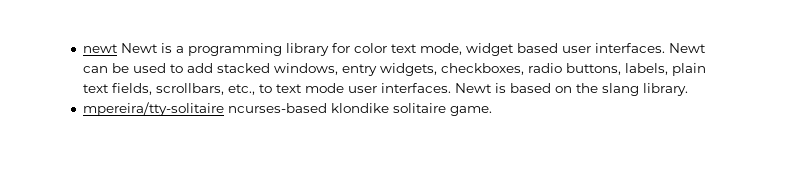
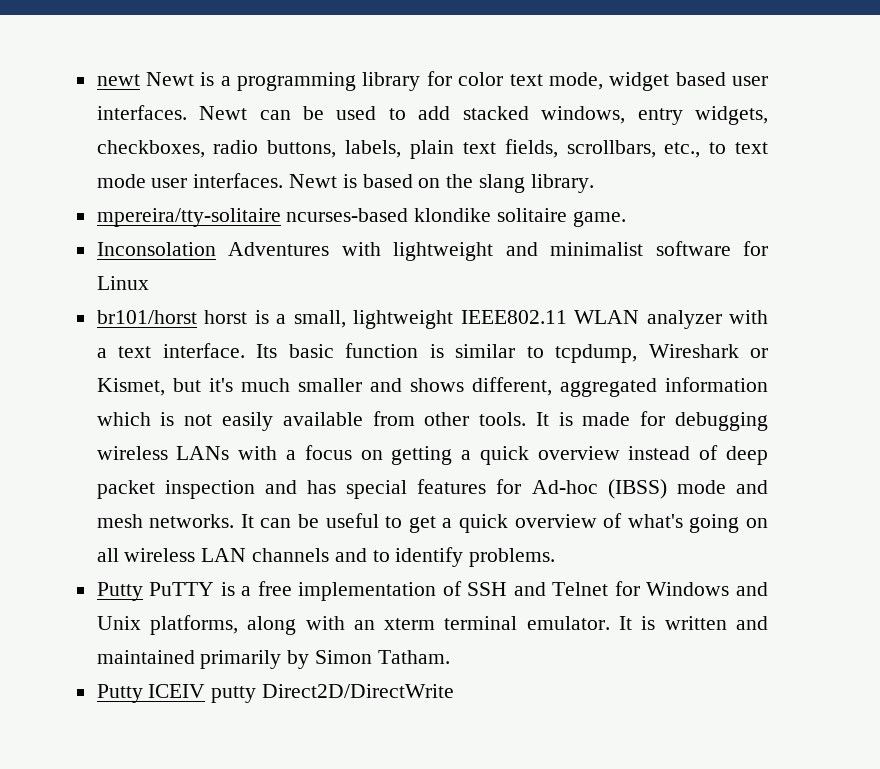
+ Inconsolation Adventures with lightweight and minimalist software for Linux
+ br101/horst horst is a small, lightweight IEEE802.11 WLAN analyzer with a text interface. Its basic function is similar to tcpdump, Wireshark or Kismet, but it's much smaller and shows different, aggregated information which is not easily available from other tools. It is made for debugging wireless LANs with a focus on getting a quick overview instead of deep packet inspection and has special features for Ad-hoc (IBSS) mode and mesh networks. It can be useful to get a quick overview of what's going on all wireless LAN channels and to identify problems.
+ Putty PuTTY is a free implementation of SSH and Telnet for Windows and Unix platforms, along with an xterm terminal emulator. It is written and maintained primarily by Simon Tatham.
+ Putty ICEIV putty Direct2D/DirectWrite

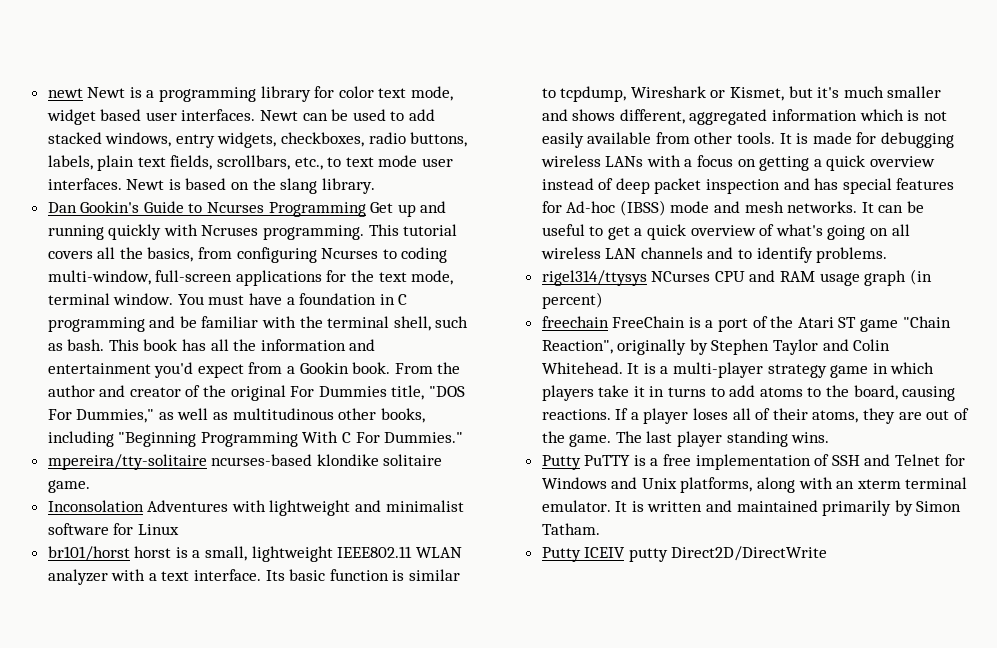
+ Dan Gookin's Guide to Ncurses Programming Get up and running quickly with Ncruses programming. This tutorial covers all the basics, from configuring Ncurses to coding multi-window, full-screen applications for the text mode, terminal window. You must have a foundation in C programming and be familiar with the terminal shell, such as bash. This book has all the information and entertainment you'd expect from a Gookin book. From the author and creator of the original For Dummies title, "DOS For Dummies," as well as multitudinous other books, including "Beginning Programming With C For Dummies."
+ rigel314/ttysys NCurses CPU and RAM usage graph (in percent)
+ freechain FreeChain is a port of the Atari ST game "Chain Reaction", originally by Stephen Taylor and Colin Whitehead. It is a multi-player strategy game in which players take it in turns to add atoms to the board, causing reactions. If a player loses all of their atoms, they are out of the game. The last player standing wins.

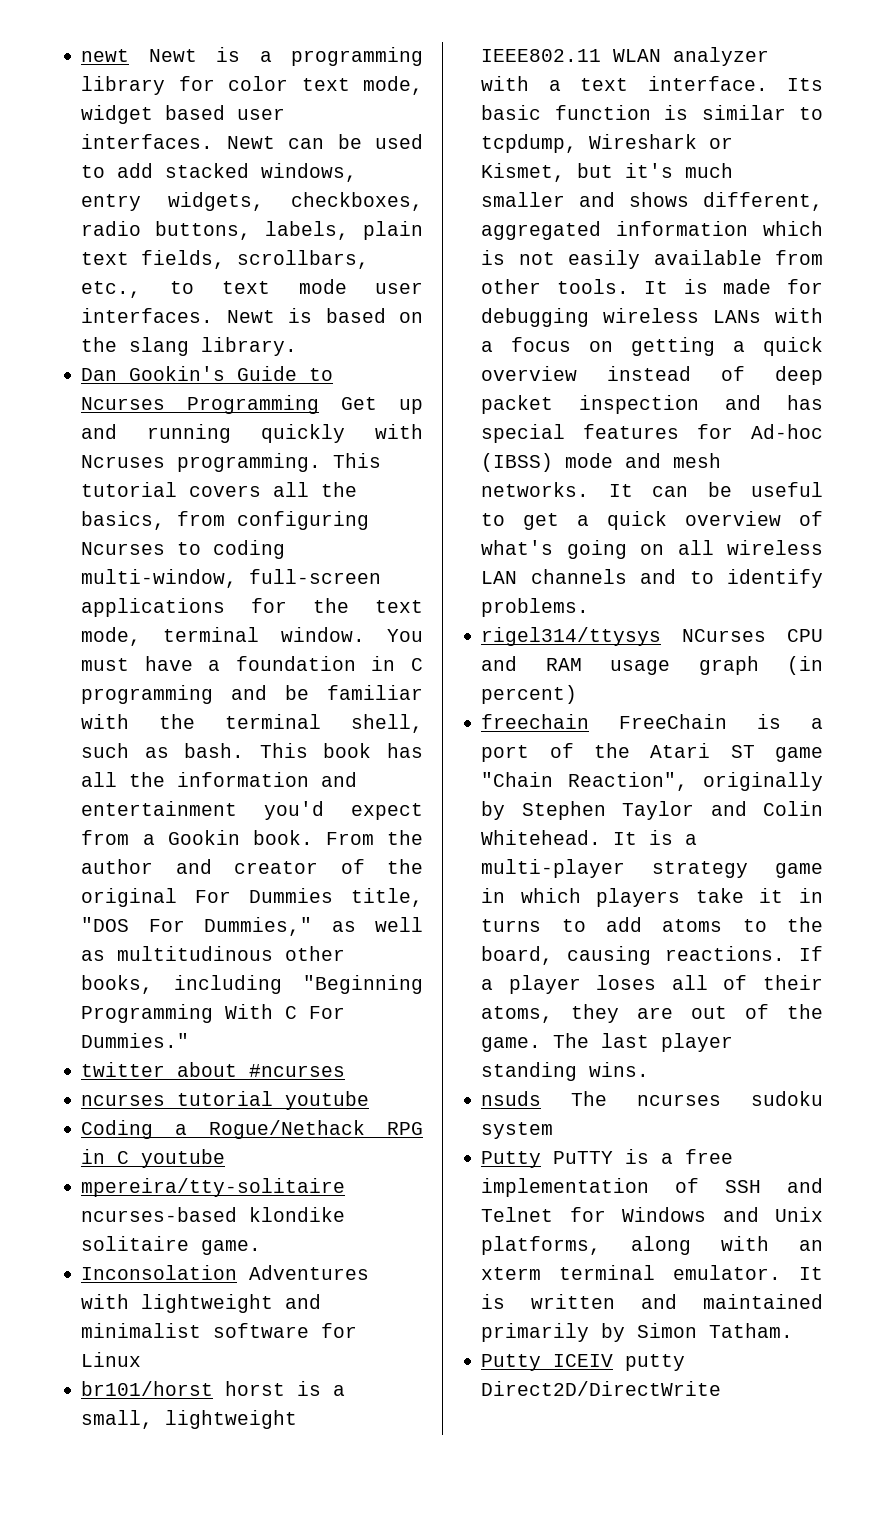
+ twitter about #ncurses
+ ncurses tutorial youtube
+ Coding a Rogue/Nethack RPG in C youtube
+ nsuds The ncurses sudoku system

